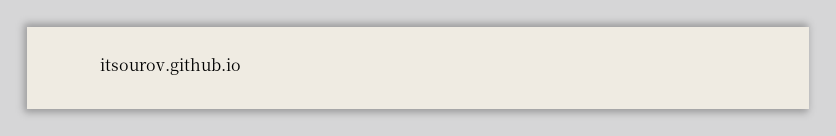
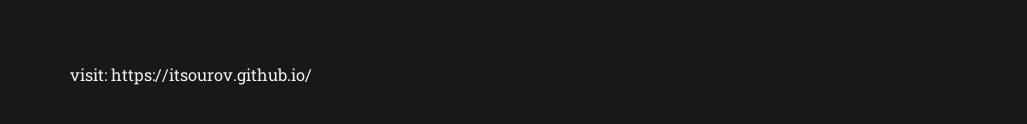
- itsourov.github.io
+ visit: https://itsourov.github.io/

